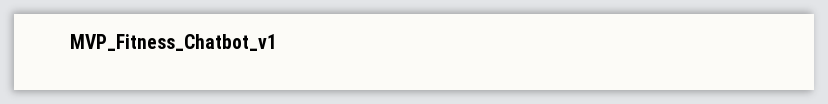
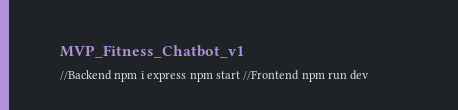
+ //Backend npm i express npm start //Frontend npm run dev

